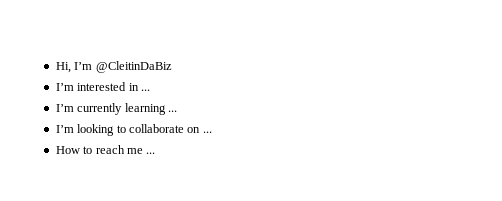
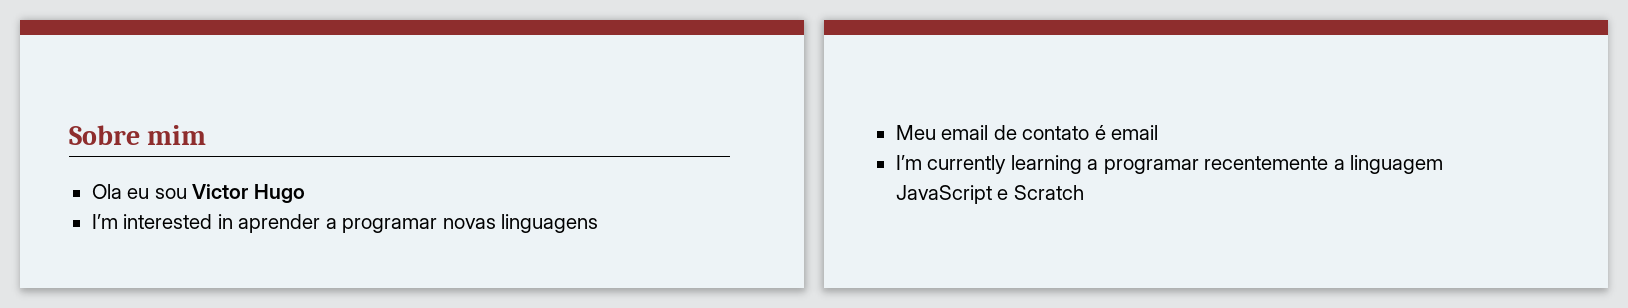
- Hi, I’m @CleitinDaBiz
- I’m interested in ...
- I’m currently learning ...
- I’m looking to collaborate on ...
- How to reach me ...
+ Sobre mim
+ Ola eu sou Victor Hugo
+ I’m interested in aprender a programar novas linguagens
+ Meu email de contato é email
+ I’m currently learning a programar recentemente a linguagem JavaScript e Scratch

